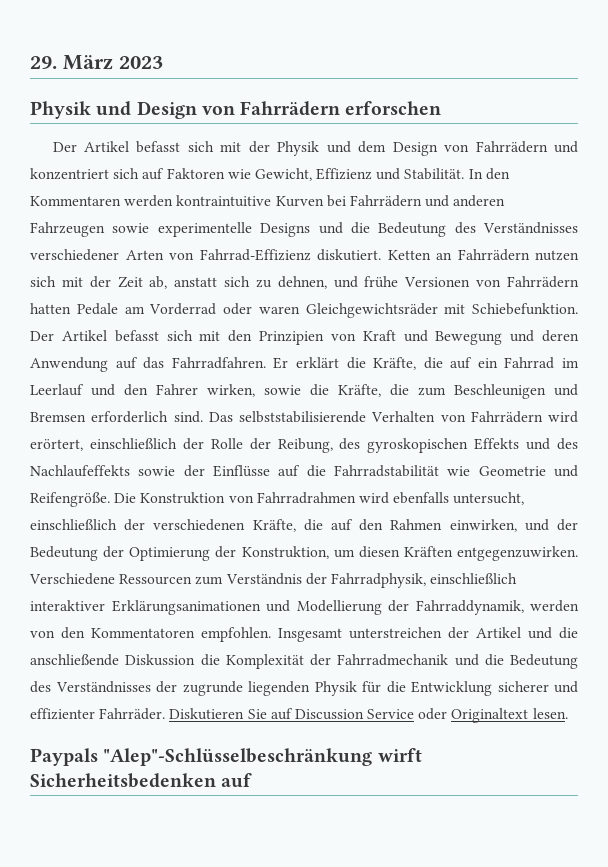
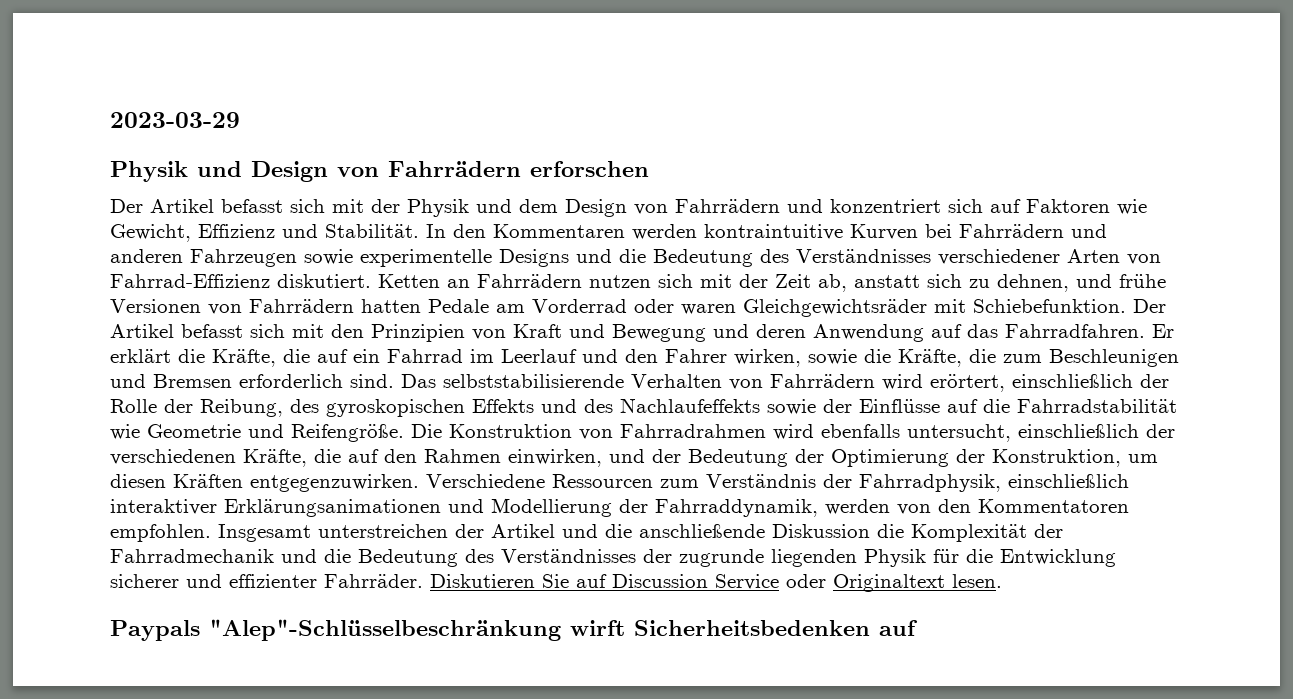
- 29. März 2023
+ 2023-03-29

